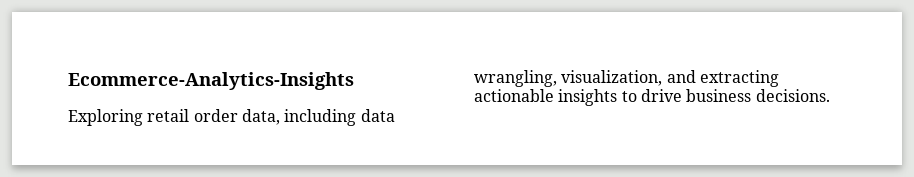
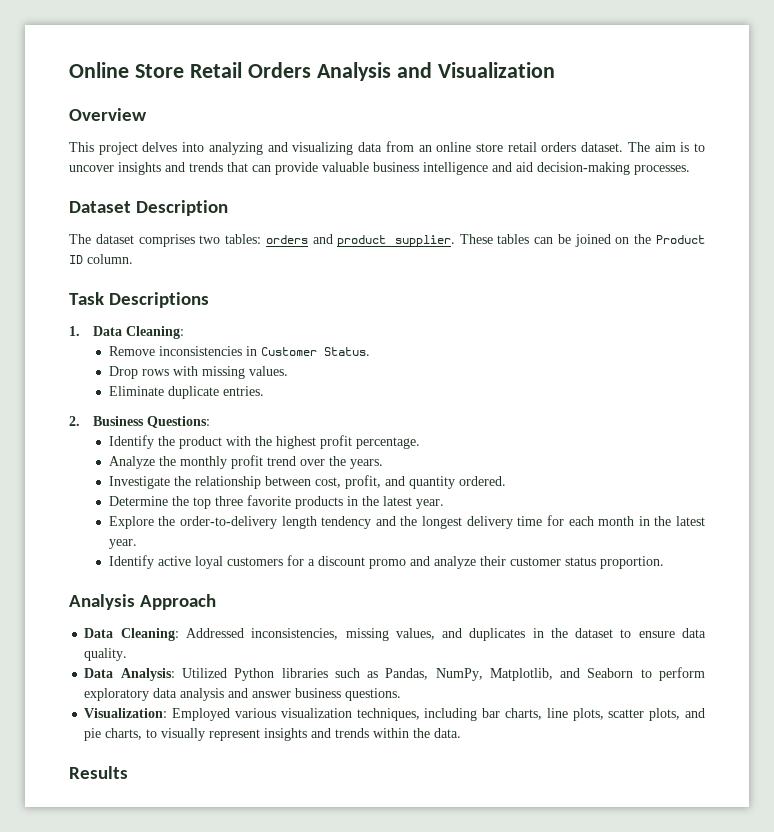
- Ecommerce-Analytics-Insights
- Exploring retail order data, including data wrangling, visualization, and extracting actionable insights to drive business decisions.
+ Online Store Retail Orders Analysis and Visualization
+ Overview
+ This project delves into analyzing and visualizing data from an online store retail orders dataset. The aim is to uncover insights and trends that can provide valuable business intelligence and aid decision-making processes.
+ Dataset Description
+ The dataset comprises two tables: orders and product supplier. These tables can be joined on the Product ID column.
+ Task Descriptions
+ 1. Data Cleaning:
+ Remove inconsistencies in Customer Status.
+ Drop rows with missing values.
+ Eliminate duplicate entries.
+ 2. Business Questions:
+ Identify the product with the highest profit percentage.
+ Analyze the monthly profit trend over the years.
+ Investigate the relationship between cost, profit, and quantity ordered.
+ Determine the top three favorite products in the latest year.
+ Explore the order-to-delivery length tendency and the longest delivery time for each month in the latest year.
+ Identify active loyal customers for a discount promo and analyze their customer status proportion.
+ Analysis Approach
+ Data Cleaning: Addressed inconsistencies, missing values, and duplicates in the dataset to ensure data quality.
+ Data Analysis: Utilized Python libraries such as Pandas, NumPy, Matplotlib, and Seaborn to perform exploratory data analysis and answer business questions.
+ Visualization: Employed various visualization techniques, including bar charts, line plots, scatter plots, and pie charts, to visually represent insights and trends within the data.
+ Results

